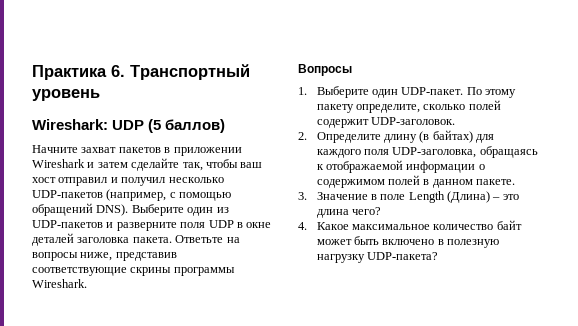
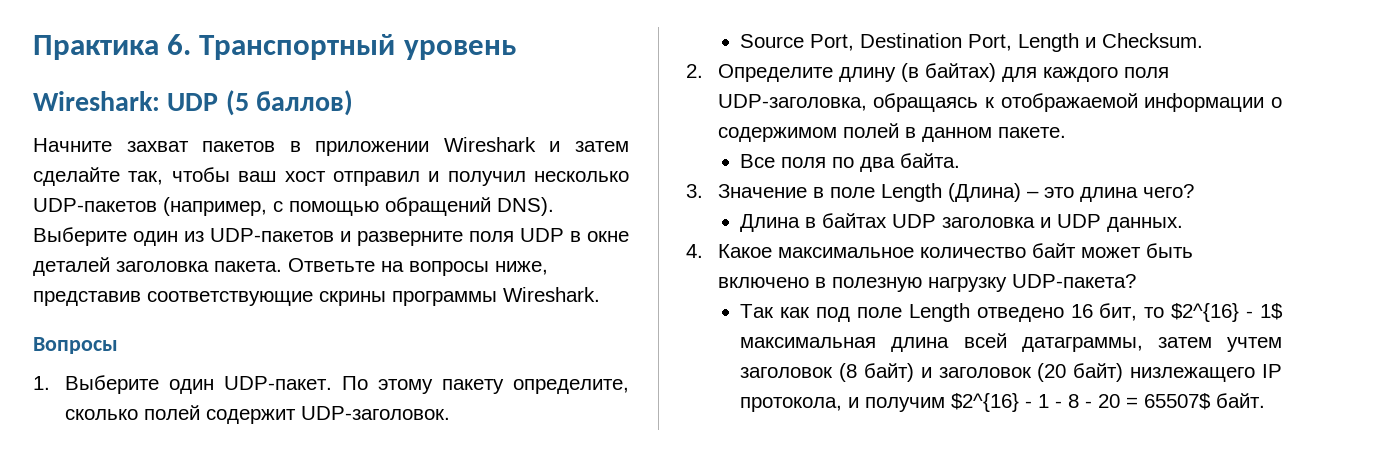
+ Source Port, Destination Port, Length и Checksum.
+ Все поля по два байта.
+ Длина в байтах UDP заголовка и UDP данных.
+ Так как под поле Length отведено 16 бит, то $2^{16} - 1$ максимальная длина всей датаграммы, затем учтем заголовок (8 байт) и заголовок (20 байт) низлежащего IP протокола, и получим $2^{16} - 1 - 8 - 20 = 65507$ байт.

